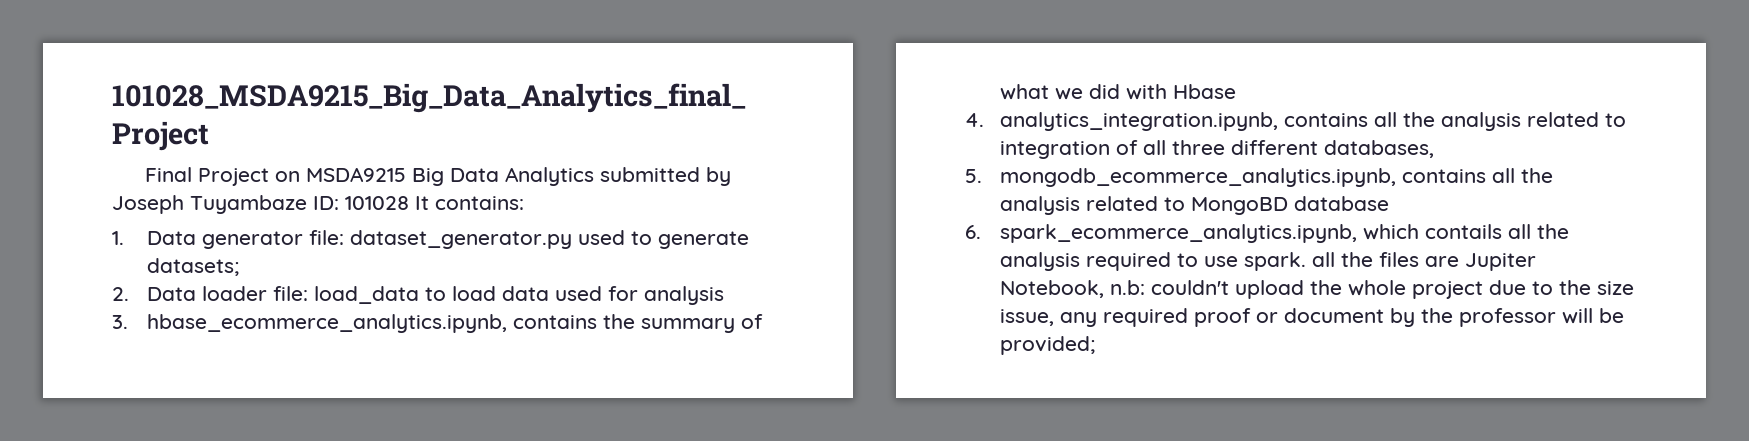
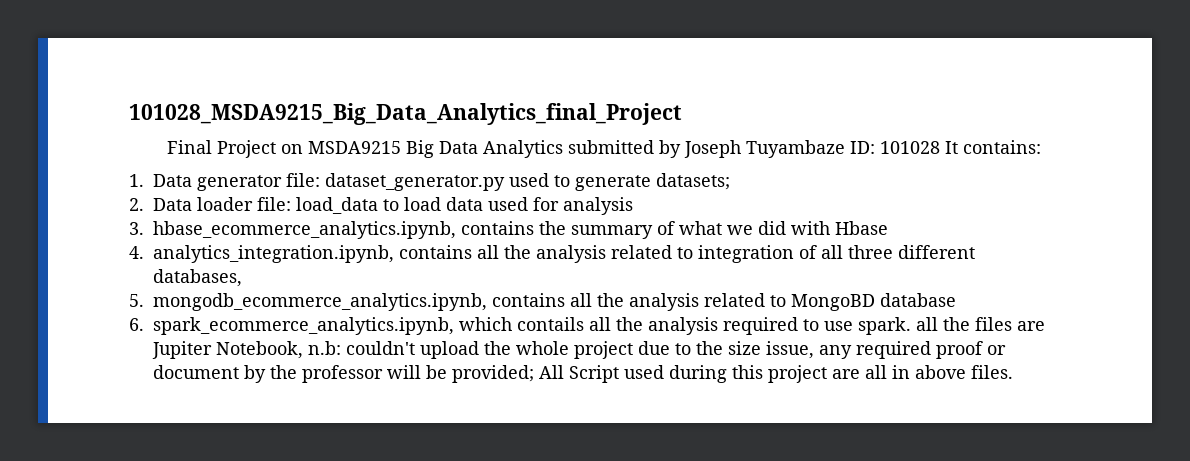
- 6. spark_ecommerce_analytics.ipynb, which contails all the analysis required to use spark. all the files are Jupiter Notebook, n.b: couldn't upload the whole project due to the size issue, any required proof or document by the professor will be provided;
+ 6. spark_ecommerce_analytics.ipynb, which contails all the analysis required to use spark. all the files are Jupiter Notebook, n.b: couldn't upload the whole project due to the size issue, any required proof or document by the professor will be provided; All Script used during this project are all in above files.

